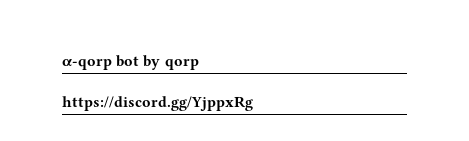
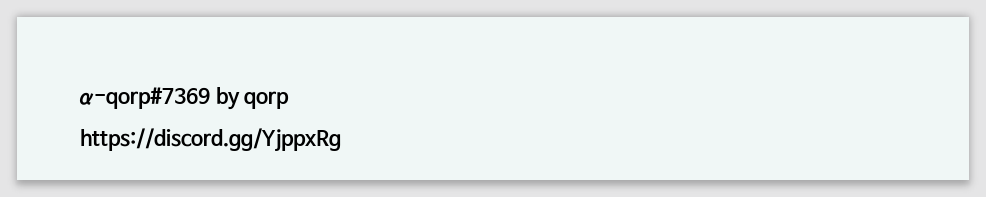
- α-qorp bot by qorp
+ α-qorp#7369 by qorp

